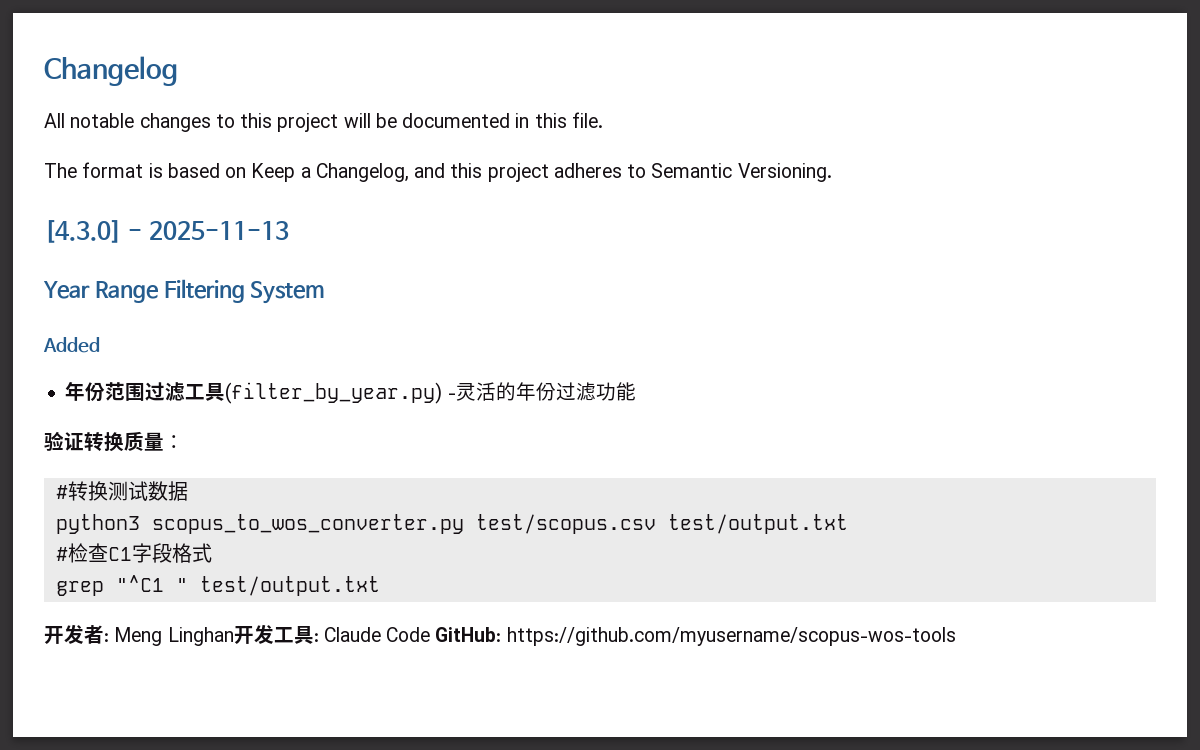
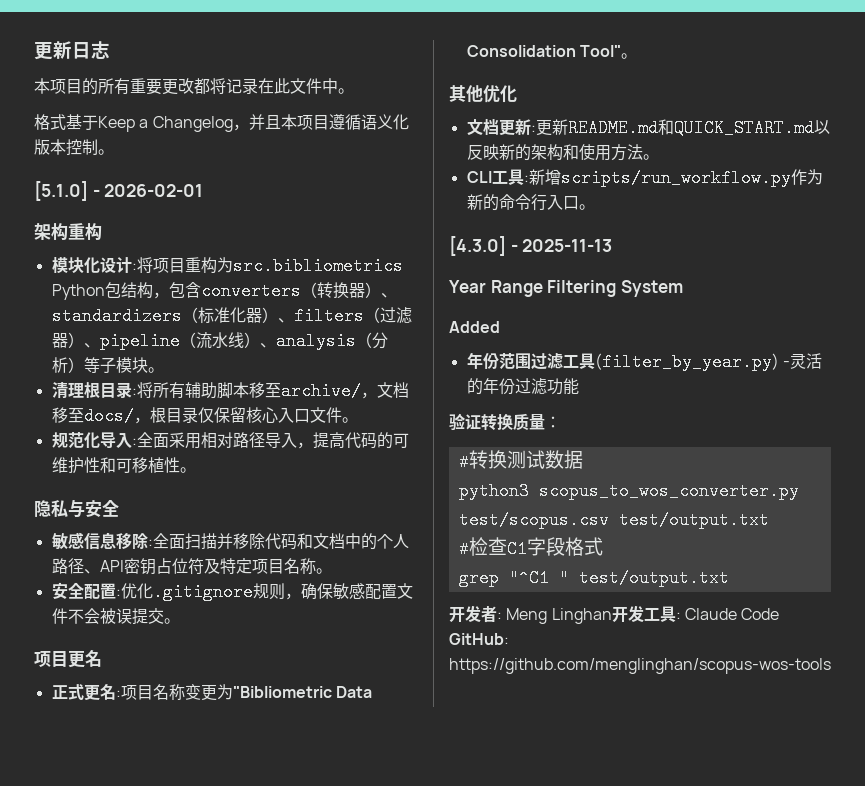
- Changelog
- All notable changes to this project will be documented in this file.
- The format is based on Keep a Changelog, and this project adheres to Semantic Versioning.
+ 更新日志
+ 本项目的所有重要更改都将记录在此文件中。
+ 格式基于Keep a Changelog，并且本项目遵循语义化版本控制。
+ [5.1.0] - 2026-02-01
+ 架构重构
+ 模块化设计:将项目重构为src.bibliometrics Python包结构，包含converters（转换器）、standardizers（标准化器）、filters（过滤器）、pipeline（流水线）、analysis（分析）等子模块。
+ 清理根目录:将所有辅助脚本移至archive/，文档移至docs/，根目录仅保留核心入口文件。
+ 规范化导入:全面采用相对路径导入，提高代码的可维护性和可移植性。
+ 隐私与安全
+ 敏感信息移除:全面扫描并移除代码和文档中的个人路径、API密钥占位符及特定项目名称。
+ 安全配置:优化.gitignore规则，确保敏感配置文件不会被误提交。
+ 项目更名
+ 正式更名:项目名称变更为"Bibliometric Data Consolidation Tool"。
+ 其他优化
+ 文档更新:更新README.md和QUICK_START.md以反映新的架构和使用方法。
+ CLI工具:新增scripts/run_workflow.py作为新的命令行入口。
- 开发者: Meng Linghan开发工具: Claude Code GitHub: https://github.com/myusername/scopus-wos-tools
+ 开发者: Meng Linghan开发工具: Claude Code GitHub: https://github.com/menglinghan/scopus-wos-tools

